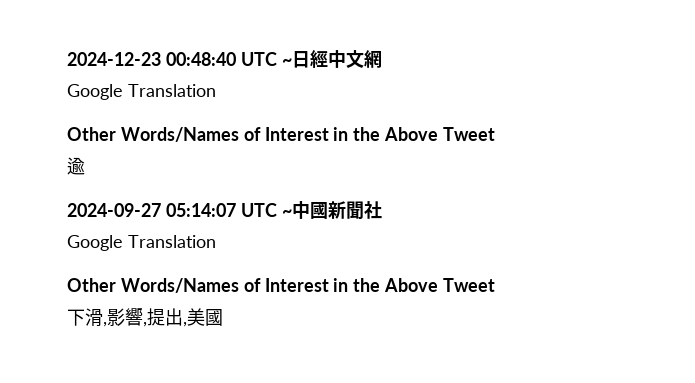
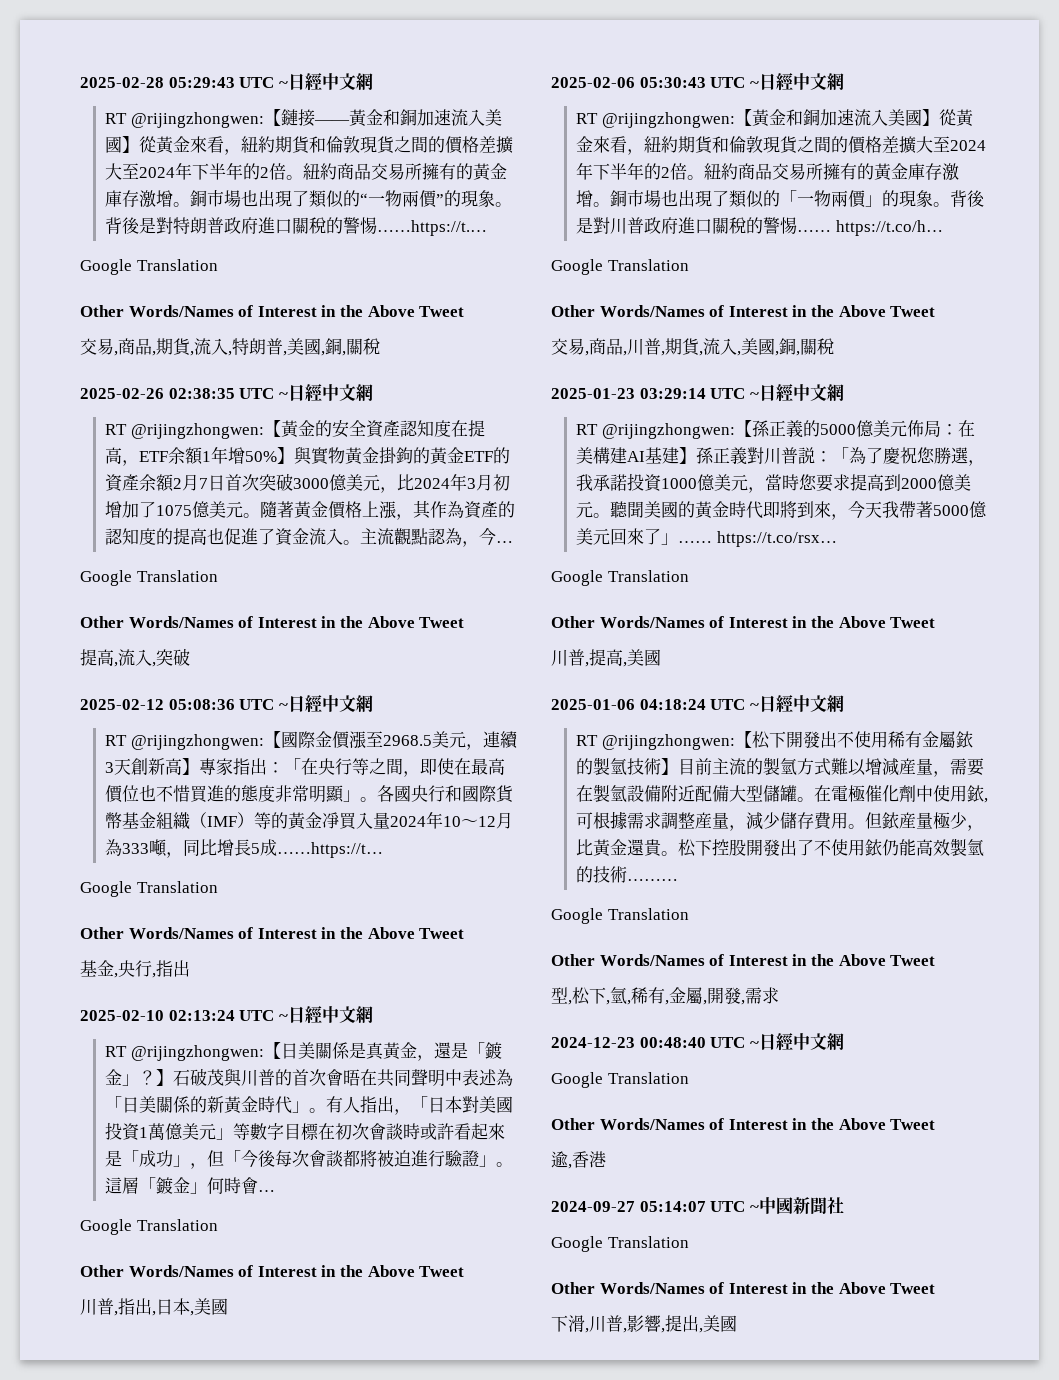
+ 2025-02-28 05:29:43 UTC ~日經中文網
+ RT @rijingzhongwen:【鏈接——黃金和銅加速流入美國】從黃金來看，紐約期貨和倫敦現貨之間的價格差擴大至2024年下半年的2倍。紐約商品交易所擁有的黃金庫存激增。銅市場也出現了類似的“一物兩價”的現象。背後是對特朗普政府進口關稅的警惕……https://t.…
+ Google Translation
+ Other Words/Names of Interest in the Above Tweet
+ 交易,商品,期貨,流入,特朗普,美國,銅,關稅
+ 2025-02-26 02:38:35 UTC ~日經中文網
+ RT @rijingzhongwen:【黃金的安全資產認知度在提高，ETF余額1年增50%】與實物黃金掛鉤的黃金ETF的資產余額2月7日首次突破3000億美元，比2024年3月初增加了1075億美元。隨著黃金價格上漲，其作為資產的認知度的提高也促進了資金流入。主流觀點認為，今…
+ Google Translation
+ Other Words/Names of Interest in the Above Tweet
+ 提高,流入,突破
+ 2025-02-12 05:08:36 UTC ~日經中文網
+ RT @rijingzhongwen:【國際金價漲至2968.5美元，連續3天創新高】專家指出：「在央行等之間，即使在最高價位也不惜買進的態度非常明顯」。各國央行和國際貨幣基金組織（IMF）等的黃金凈買入量2024年10～12月為333噸，同比增長5成……https://t…
+ Google Translation
+ Other Words/Names of Interest in the Above Tweet
+ 基金,央行,指出
+ 2025-02-10 02:13:24 UTC ~日經中文網
+ RT @rijingzhongwen:【日美關係是真黃金，還是「鍍金」？】石破茂與川普的首次會晤在共同聲明中表述為「日美關係的新黃金時代」。有人指出，「日本對美國投資1萬億美元」等數字目標在初次會談時或許看起來是「成功」，但「今後每次會談都將被迫進行驗證」。這層「鍍金」何時會…
+ Google Translation
+ Other Words/Names of Interest in the Above Tweet
+ 川普,指出,日本,美國
+ 2025-02-06 05:30:43 UTC ~日經中文網
+ RT @rijingzhongwen:【黃金和銅加速流入美國】從黃金來看，紐約期貨和倫敦現貨之間的價格差擴大至2024年下半年的2倍。紐約商品交易所擁有的黃金庫存激增。銅市場也出現了類似的「一物兩價」的現象。背後是對川普政府進口關稅的警惕…… https://t.co/h…
+ Google Translation
+ Other Words/Names of Interest in the Above Tweet
+ 交易,商品,川普,期貨,流入,美國,銅,關稅
+ 2025-01-23 03:29:14 UTC ~日經中文網
+ RT @rijingzhongwen:【孫正義的5000億美元佈局：在美構建AI基建】孫正義對川普説：「為了慶祝您勝選，我承諾投資1000億美元，當時您要求提高到2000億美元。聽聞美國的黃金時代即將到來，今天我帶著5000億美元回來了」…… https://t.co/rsx…
+ Google Translation
+ Other Words/Names of Interest in the Above Tweet
+ 川普,提高,美國
+ 2025-01-06 04:18:24 UTC ~日經中文網
+ RT @rijingzhongwen:【松下開發出不使用稀有金屬銥的製氫技術】目前主流的製氫方式難以增減産量，需要在製氫設備附近配備大型儲罐。在電極催化劑中使用銥,可根據需求調整産量，減少儲存費用。但銥産量極少，比黃金還貴。松下控股開發出了不使用銥仍能高效製氫的技術………
+ Google Translation
+ Other Words/Names of Interest in the Above Tweet
+ 型,松下,氫,稀有,金屬,開發,需求
- 逾
+ 逾,香港
- 下滑,影響,提出,美國
+ 下滑,川普,影響,提出,美國

